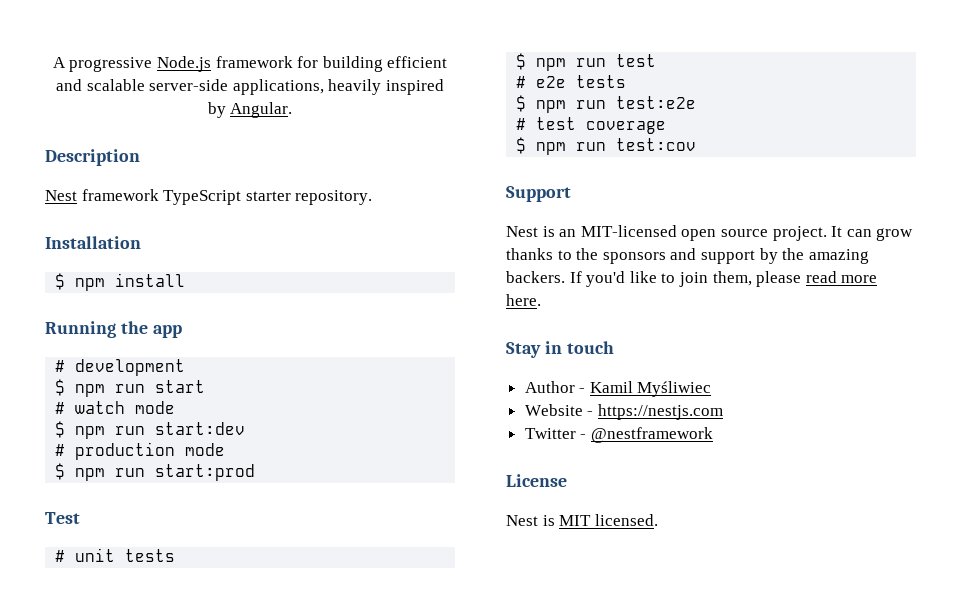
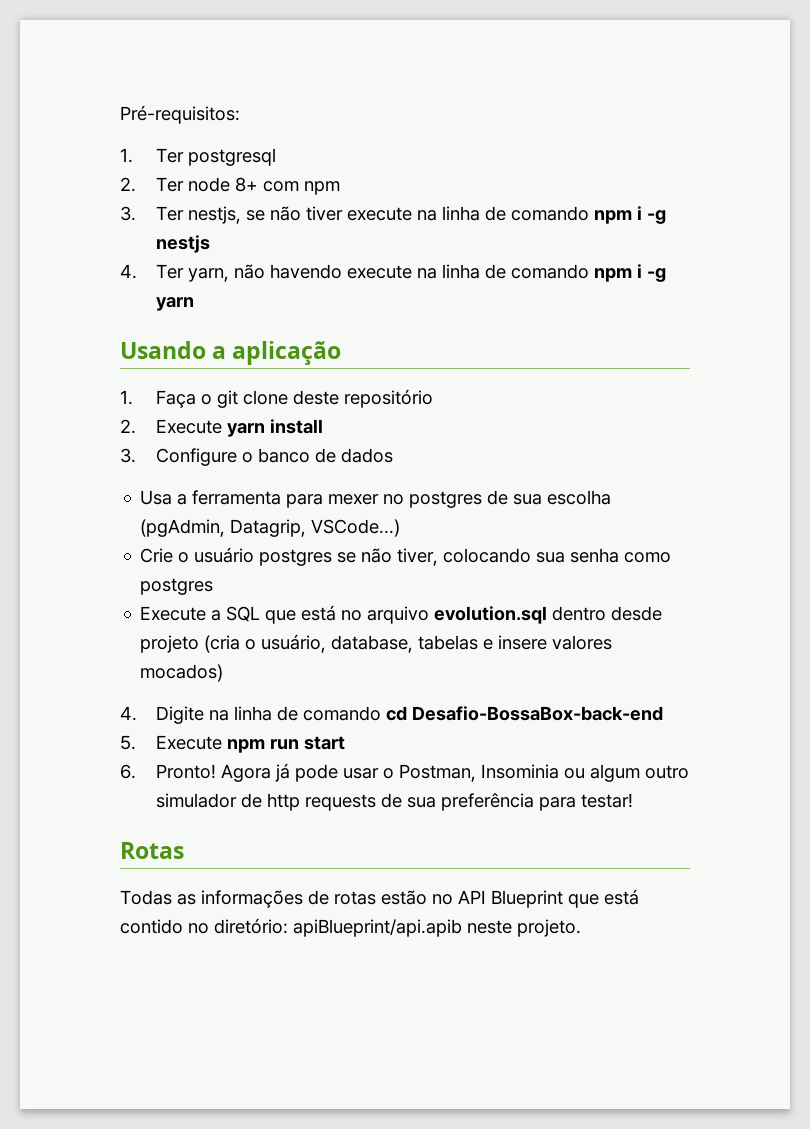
- A progressive Node.js framework for building efficient and scalable server-side applications, heavily inspired by Angular.
- Description
- Nest framework TypeScript starter repository.
- Installation
- $ npm install
- Running the app
- # development
- $ npm run start
- # watch mode
- $ npm run start:dev
- # production mode
- $ npm run start:prod
- Test
- # unit tests
- $ npm run test
- # e2e tests
- $ npm run test:e2e
- # test coverage
- $ npm run test:cov
- Support
- Nest is an MIT-licensed open source project. It can grow thanks to the sponsors and support by the amazing backers. If you'd like to join them, please read more here.
- Stay in touch
- Author - Kamil Myśliwiec
- Website - https://nestjs.com
- Twitter - @nestframework
- License
- Nest is MIT licensed.
+ Pré-requisitos:
+ 1. Ter postgresql
+ 2. Ter node 8+ com npm
+ 3. Ter nestjs, se não tiver execute na linha de comando npm i -g nestjs
+ 4. Ter yarn, não havendo execute na linha de comando npm i -g yarn
+ Usando a aplicação
+ 1. Faça o git clone deste repositório
+ 2. Execute yarn install
+ 3. Configure o banco de dados
+ Usa a ferramenta para mexer no postgres de sua escolha (pgAdmin, Datagrip, VSCode...)
+ Crie o usuário postgres se não tiver, colocando sua senha como postgres
+ Execute a SQL que está no arquivo evolution.sql dentro desde projeto (cria o usuário, database, tabelas e insere valores mocados)
+ 4. Digite na linha de comando cd Desafio-BossaBox-back-end
+ 5. Execute npm run start
+ 6. Pronto! Agora já pode usar o Postman, Insominia ou algum outro simulador de http requests de sua preferência para testar!
+ Rotas
+ Todas as informações de rotas estão no API Blueprint que está contido no diretório: apiBlueprint/api.apib neste projeto.

